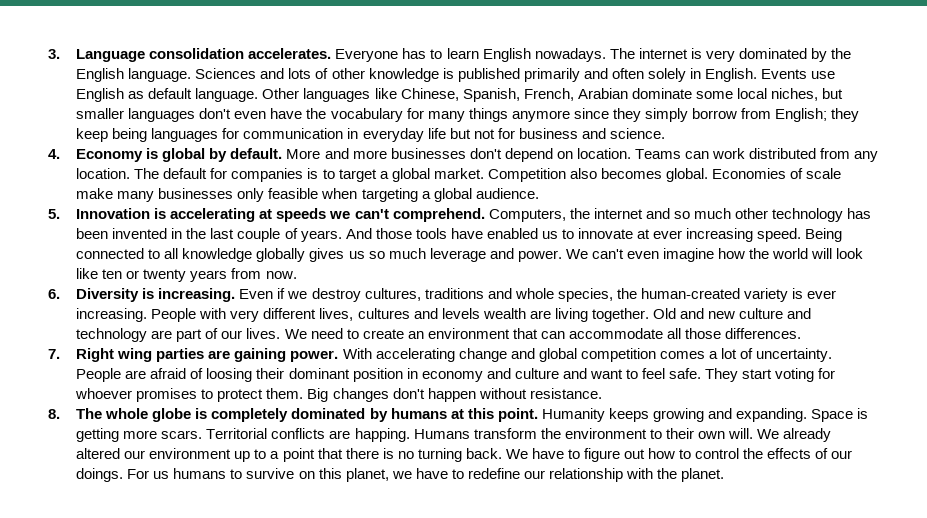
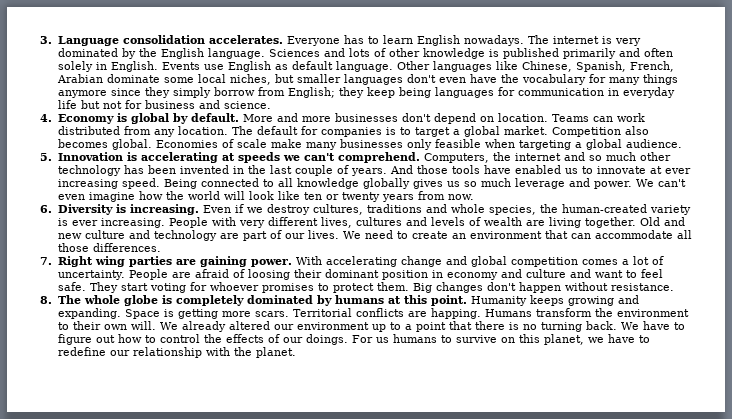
- People with very different lives, cultures and levels wealth are living together.
+ People with very different lives, cultures and levels of wealth are living together.

